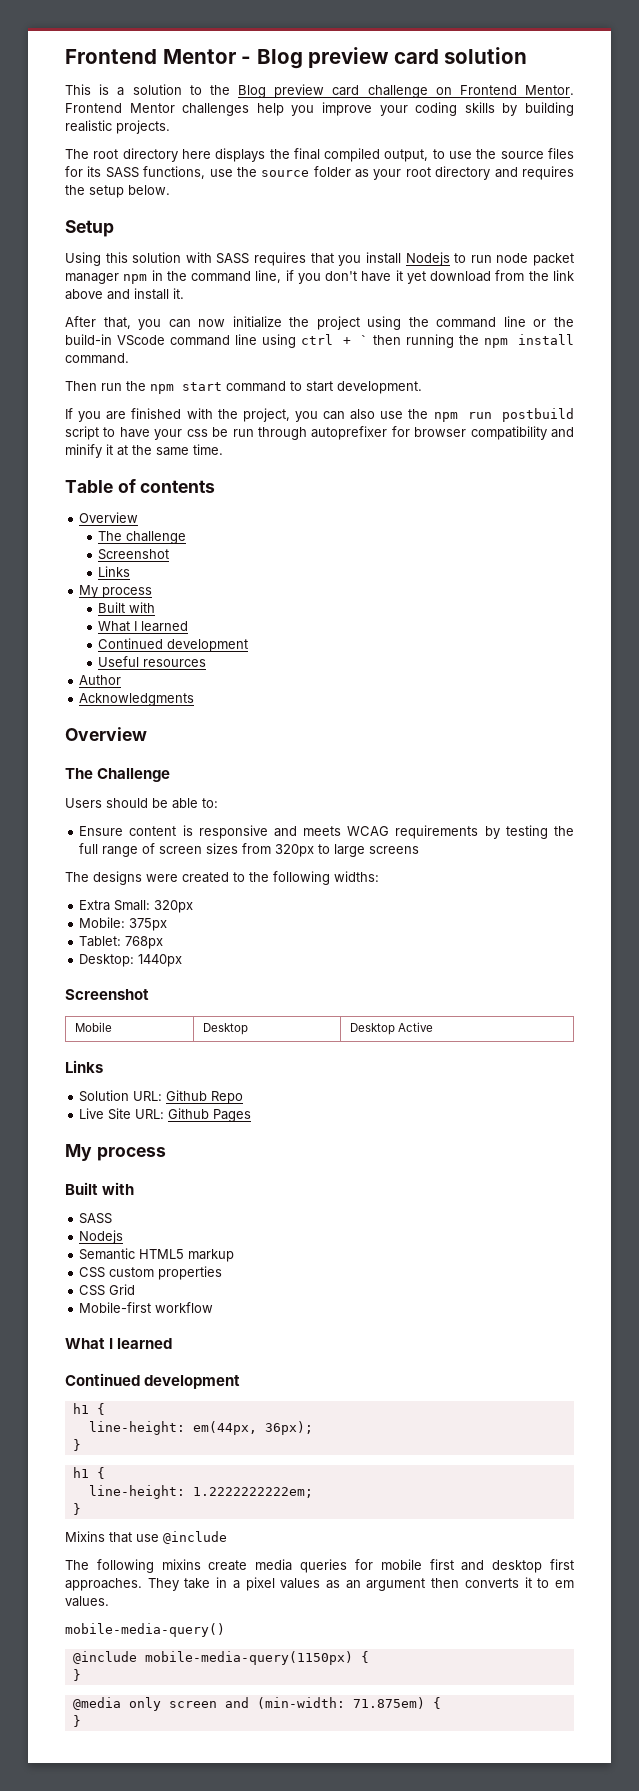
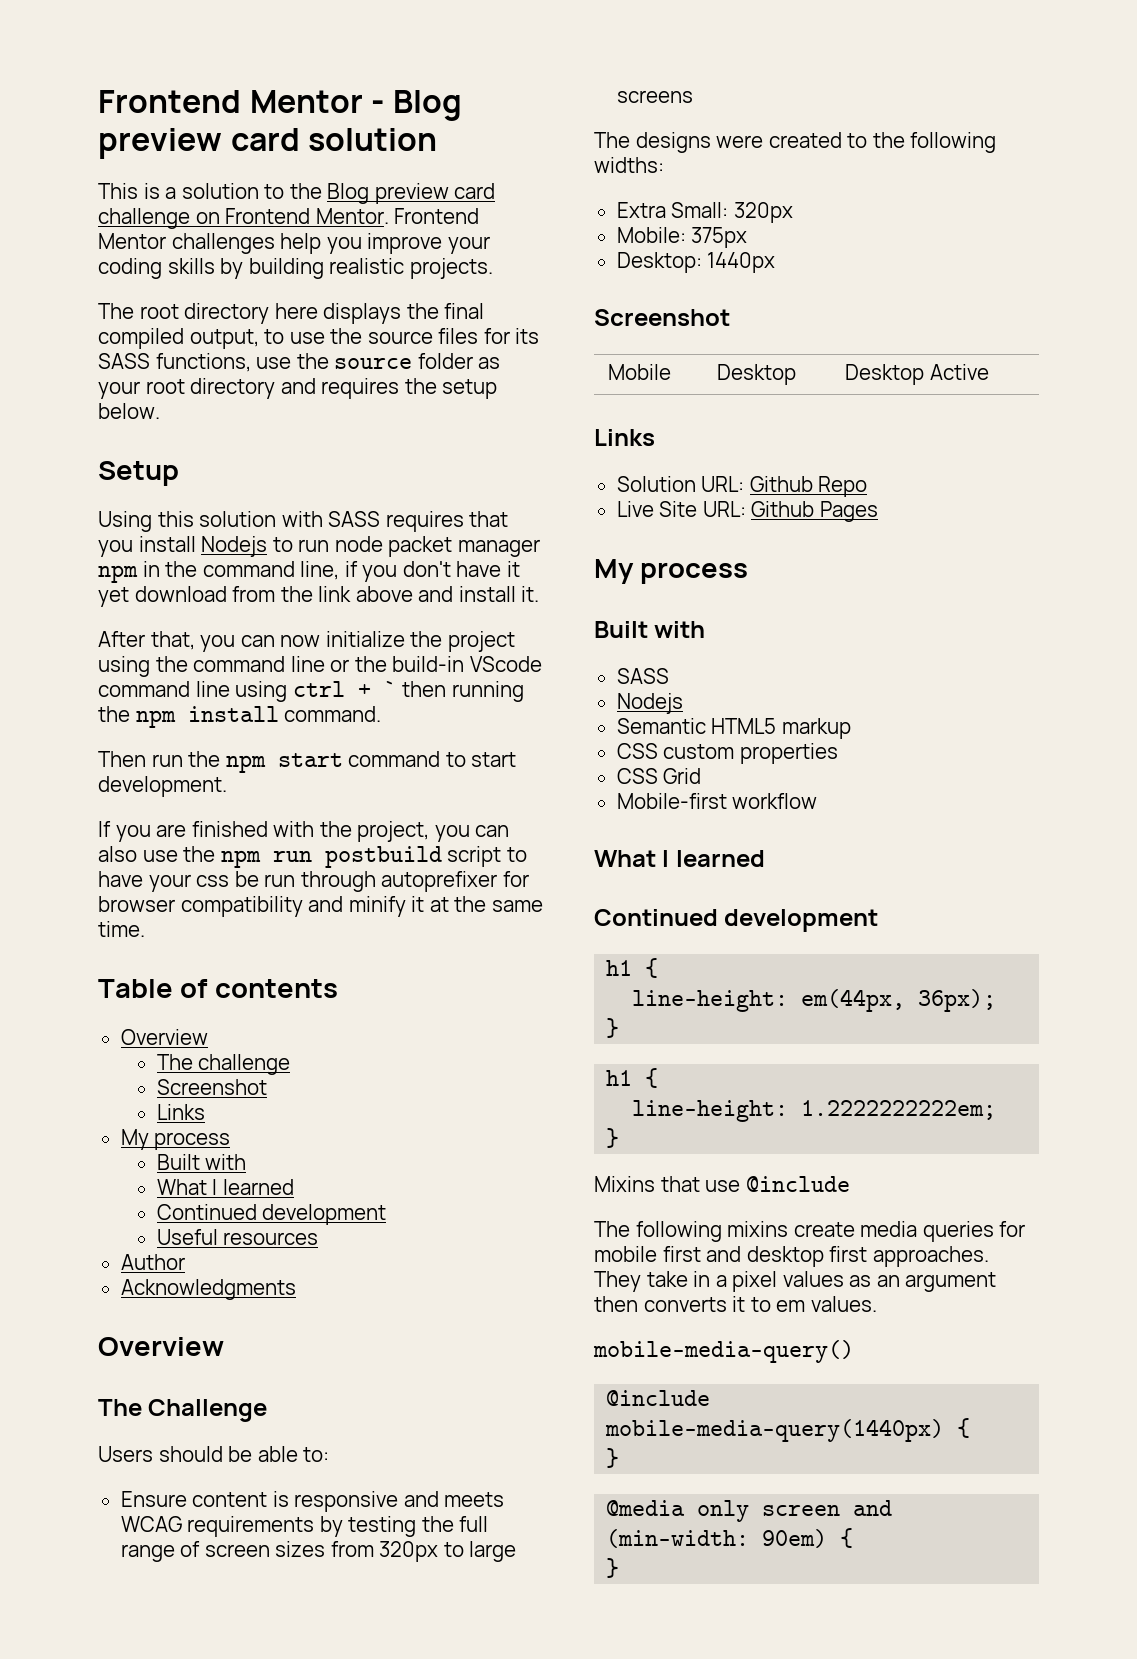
- Tablet: 768px
- @include mobile-media-query(1150px) {
+ @include mobile-media-query(1440px) {
- @media only screen and (min-width: 71.875em) {
+ @media only screen and (min-width: 90em) {

